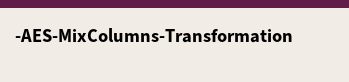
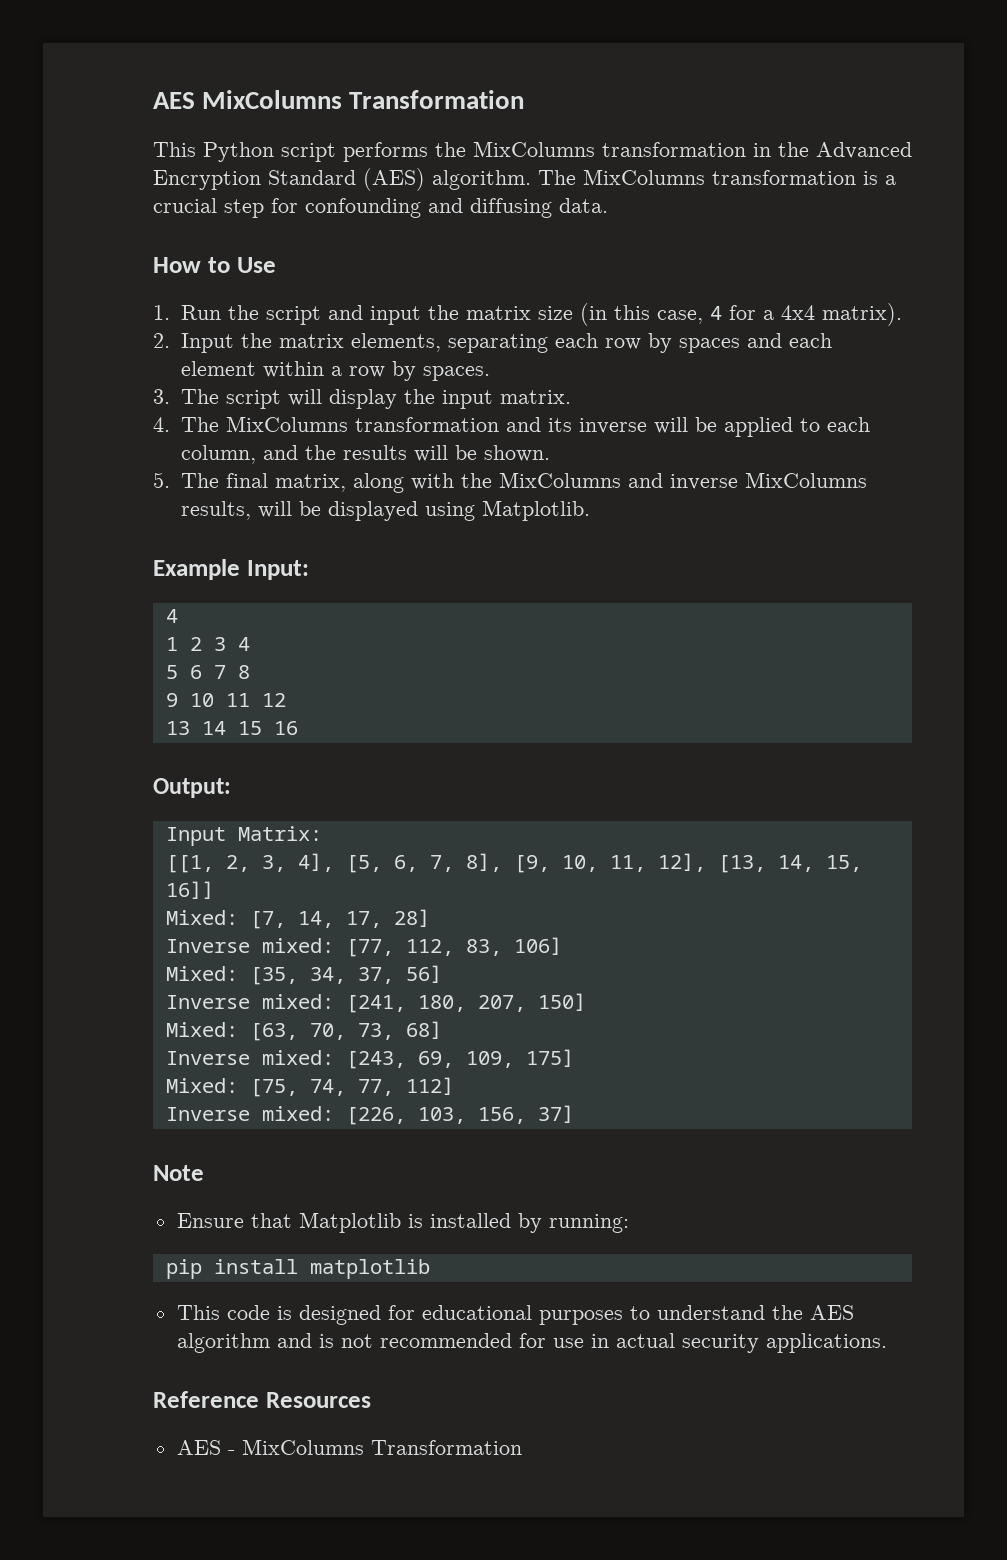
- -AES-MixColumns-Transformation
+ AES MixColumns Transformation
+ This Python script performs the MixColumns transformation in the Advanced Encryption Standard (AES) algorithm. The MixColumns transformation is a crucial step for confounding and diffusing data.
+ How to Use
+ 1. Run the script and input the matrix size (in this case, 4 for a 4x4 matrix).
+ 2. Input the matrix elements, separating each row by spaces and each element within a row by spaces.
+ 3. The script will display the input matrix.
+ 4. The MixColumns transformation and its inverse will be applied to each column, and the results will be shown.
+ 5. The final matrix, along with the MixColumns and inverse MixColumns results, will be displayed using Matplotlib.
+ Example Input:
+ 4
+ 1 2 3 4
+ 5 6 7 8
+ 9 10 11 12
+ 13 14 15 16
+ Output:
+ Input Matrix:
+ [[1, 2, 3, 4], [5, 6, 7, 8], [9, 10, 11, 12], [13, 14, 15, 16]]
+ Mixed: [7, 14, 17, 28]
+ Inverse mixed: [77, 112, 83, 106]
+ Mixed: [35, 34, 37, 56]
+ Inverse mixed: [241, 180, 207, 150]
+ Mixed: [63, 70, 73, 68]
+ Inverse mixed: [243, 69, 109, 175]
+ Mixed: [75, 74, 77, 112]
+ Inverse mixed: [226, 103, 156, 37]
+ Note
+ Ensure that Matplotlib is installed by running:
+ pip install matplotlib
+ This code is designed for educational purposes to understand the AES algorithm and is not recommended for use in actual security applications.
+ Reference Resources
+ AES - MixColumns Transformation

